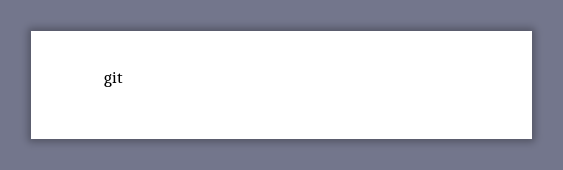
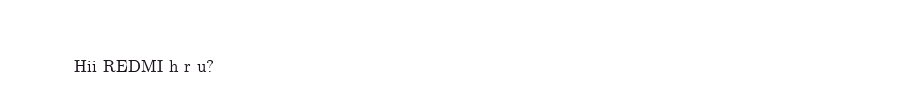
- git
+ Hii REDMI h r u?

